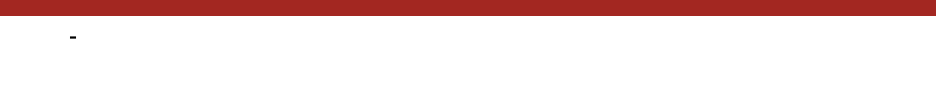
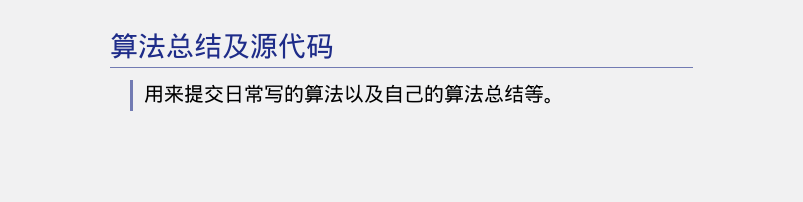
- -
+ 算法总结及源代码
+ 用来提交日常写的算法以及自己的算法总结等。

